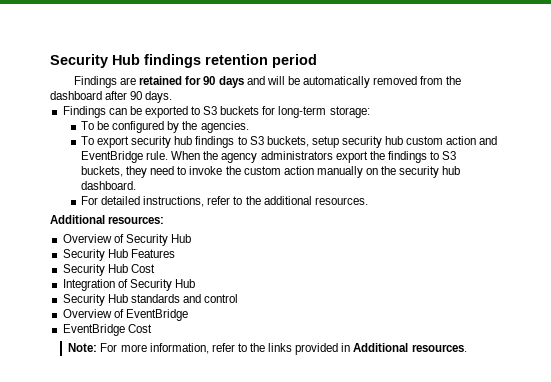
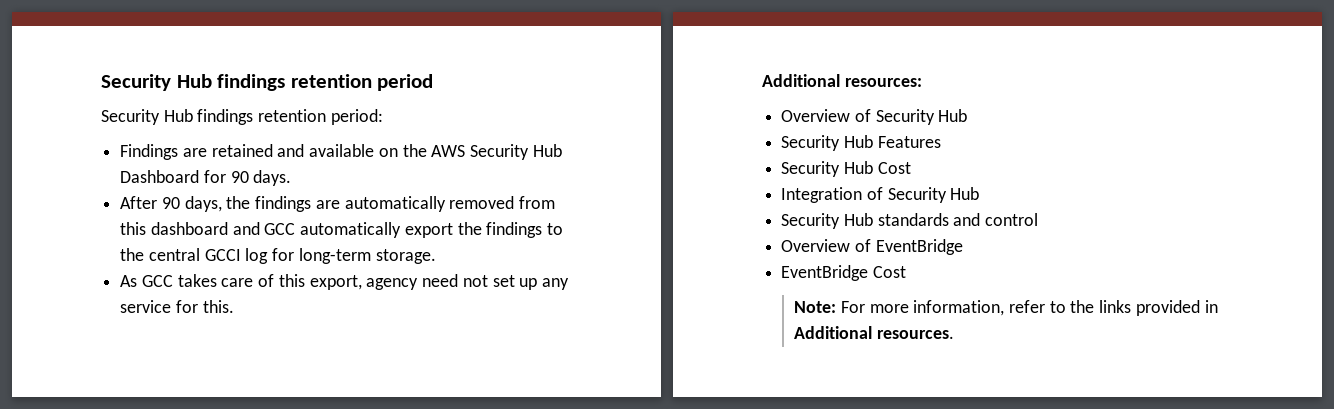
- Findings are retained for 90 days and will be automatically removed from the dashboard after 90 days.
- Findings can be exported to S3 buckets for long-term storage:
- To be configured by the agencies.
- To export security hub findings to S3 buckets, setup security hub custom action and EventBridge rule. When the agency administrators export the findings to S3 buckets, they need to invoke the custom action manually on the security hub dashboard.
- For detailed instructions, refer to the additional resources.
+ Security Hub findings retention period:
+ Findings are retained and available on the AWS Security Hub Dashboard for 90 days.
+ After 90 days, the findings are automatically removed from this dashboard and GCC automatically export the findings to the central GCCI log for long-term storage.
+ As GCC takes care of this export, agency need not set up any service for this.

